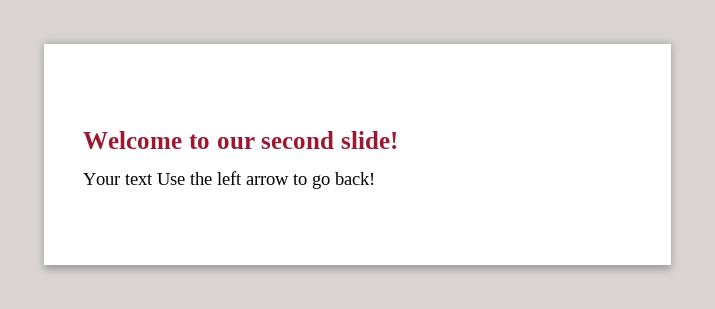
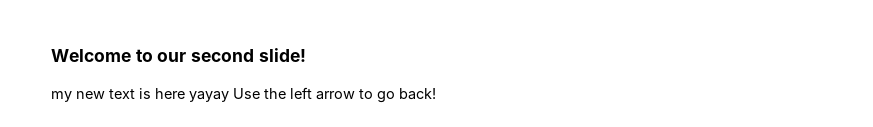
- Your text Use the left arrow to go back!
+ my new text is here yayay Use the left arrow to go back!

